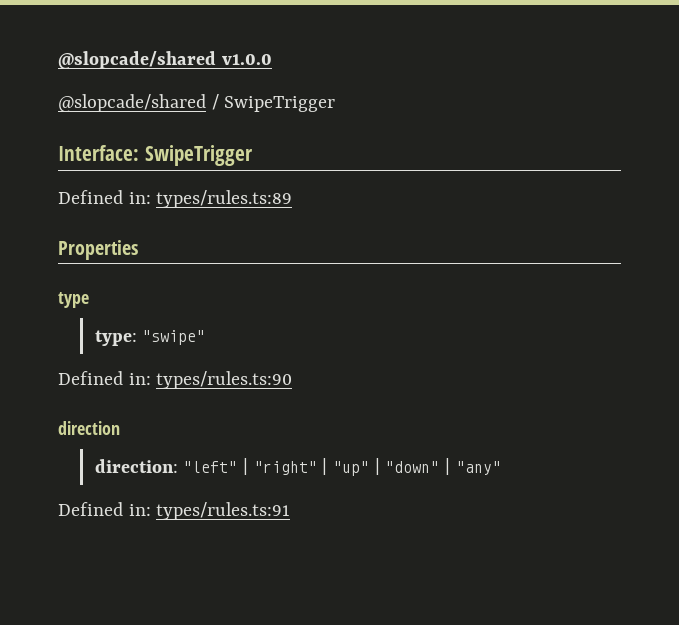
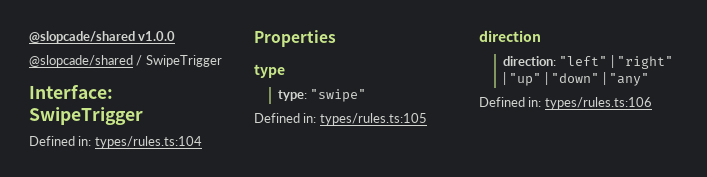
- Defined in: types/rules.ts:89
+ Defined in: types/rules.ts:104
- Defined in: types/rules.ts:90
+ Defined in: types/rules.ts:105
- Defined in: types/rules.ts:91
+ Defined in: types/rules.ts:106

